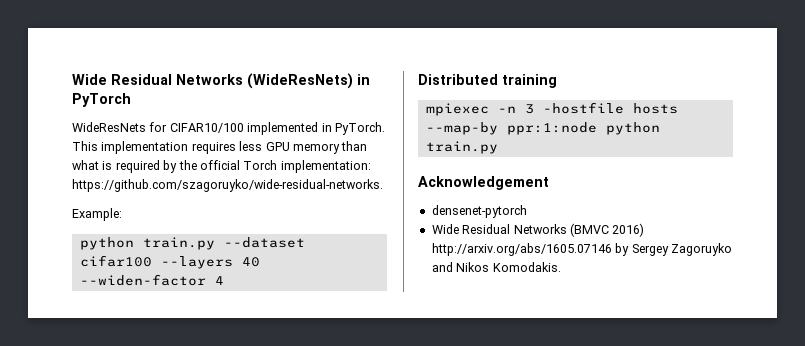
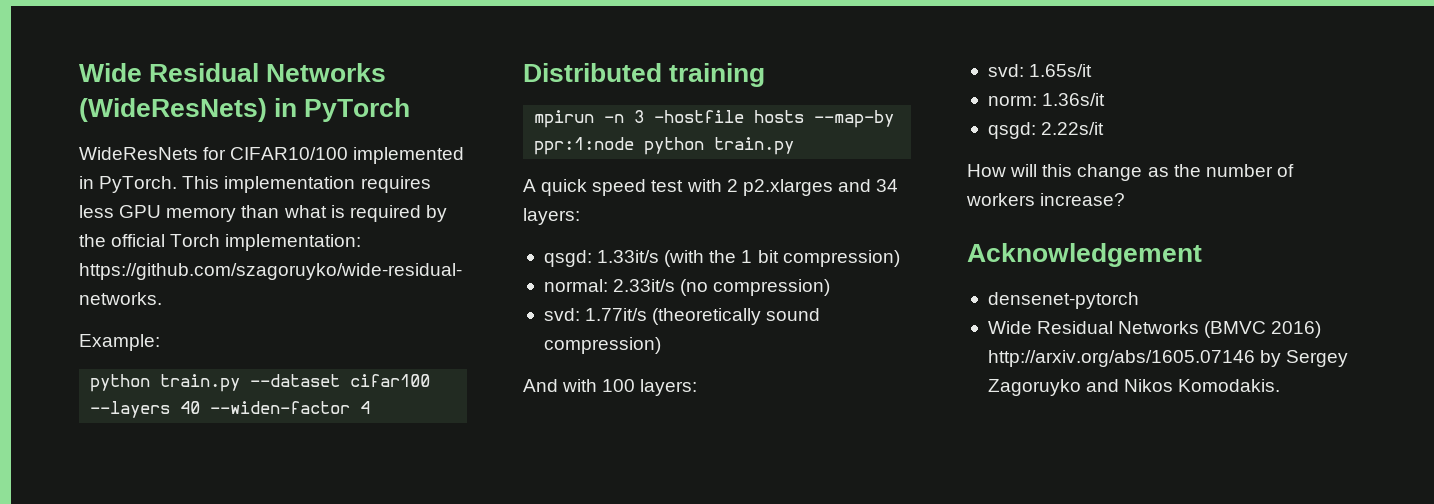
- mpiexec -n 3 -hostfile hosts --map-by ppr:1:node python train.py
+ mpirun -n 3 -hostfile hosts --map-by ppr:1:node python train.py
+ A quick speed test with 2 p2.xlarges and 34 layers:
+ qsgd: 1.33it/s (with the 1 bit compression)
+ normal: 2.33it/s (no compression)
+ svd: 1.77it/s (theoretically sound compression)
+ And with 100 layers:
+ svd: 1.65s/it
+ norm: 1.36s/it
+ qsgd: 2.22s/it
+ How will this change as the number of workers increase?

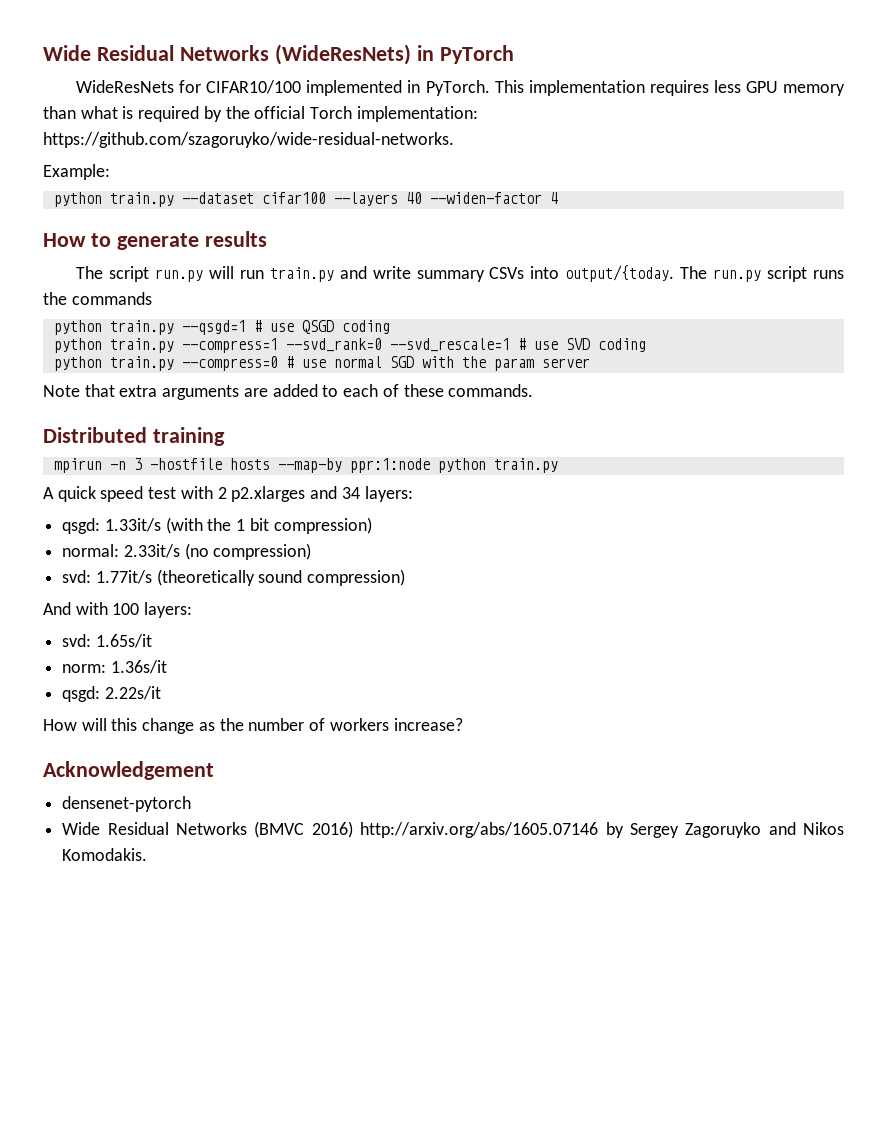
+ How to generate results
+ The script run.py will run train.py and write summary CSVs into output/{today. The run.py script runs the commands
+ python train.py --qsgd=1 # use QSGD coding
+ python train.py --compress=1 --svd_rank=0 --svd_rescale=1 # use SVD coding
+ python train.py --compress=0 # use normal SGD with the param server
+ Note that extra arguments are added to each of these commands.

